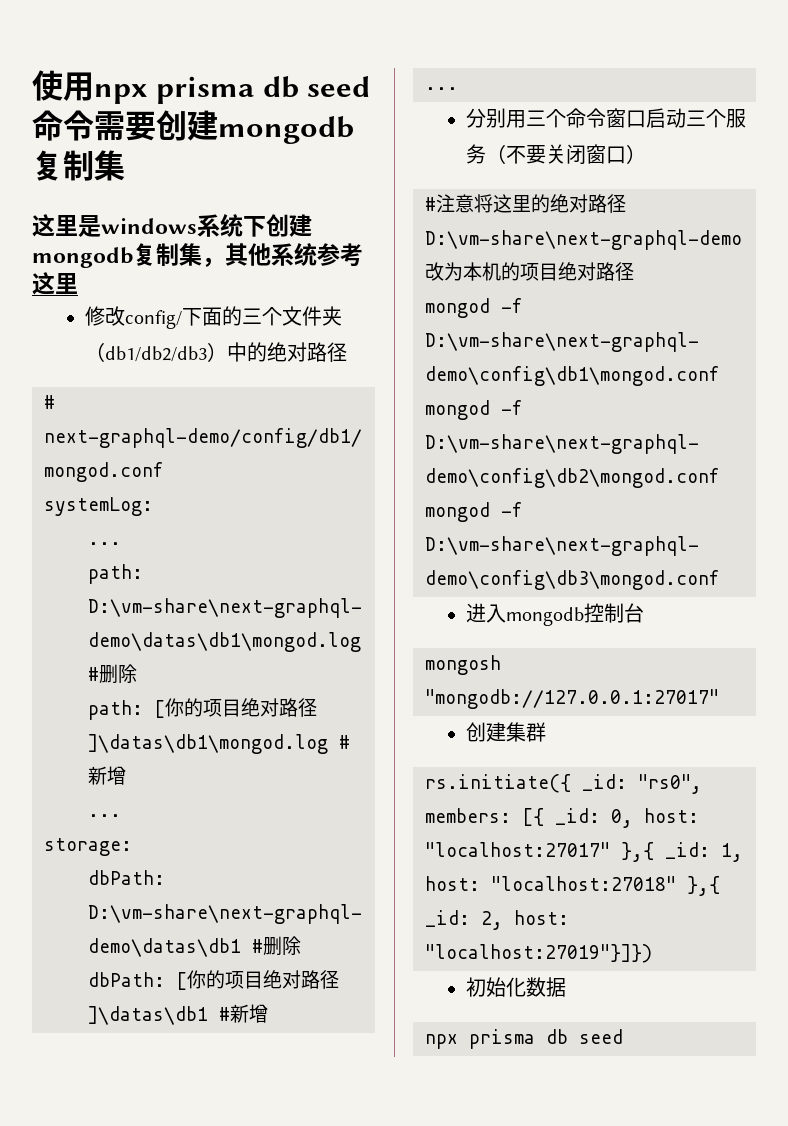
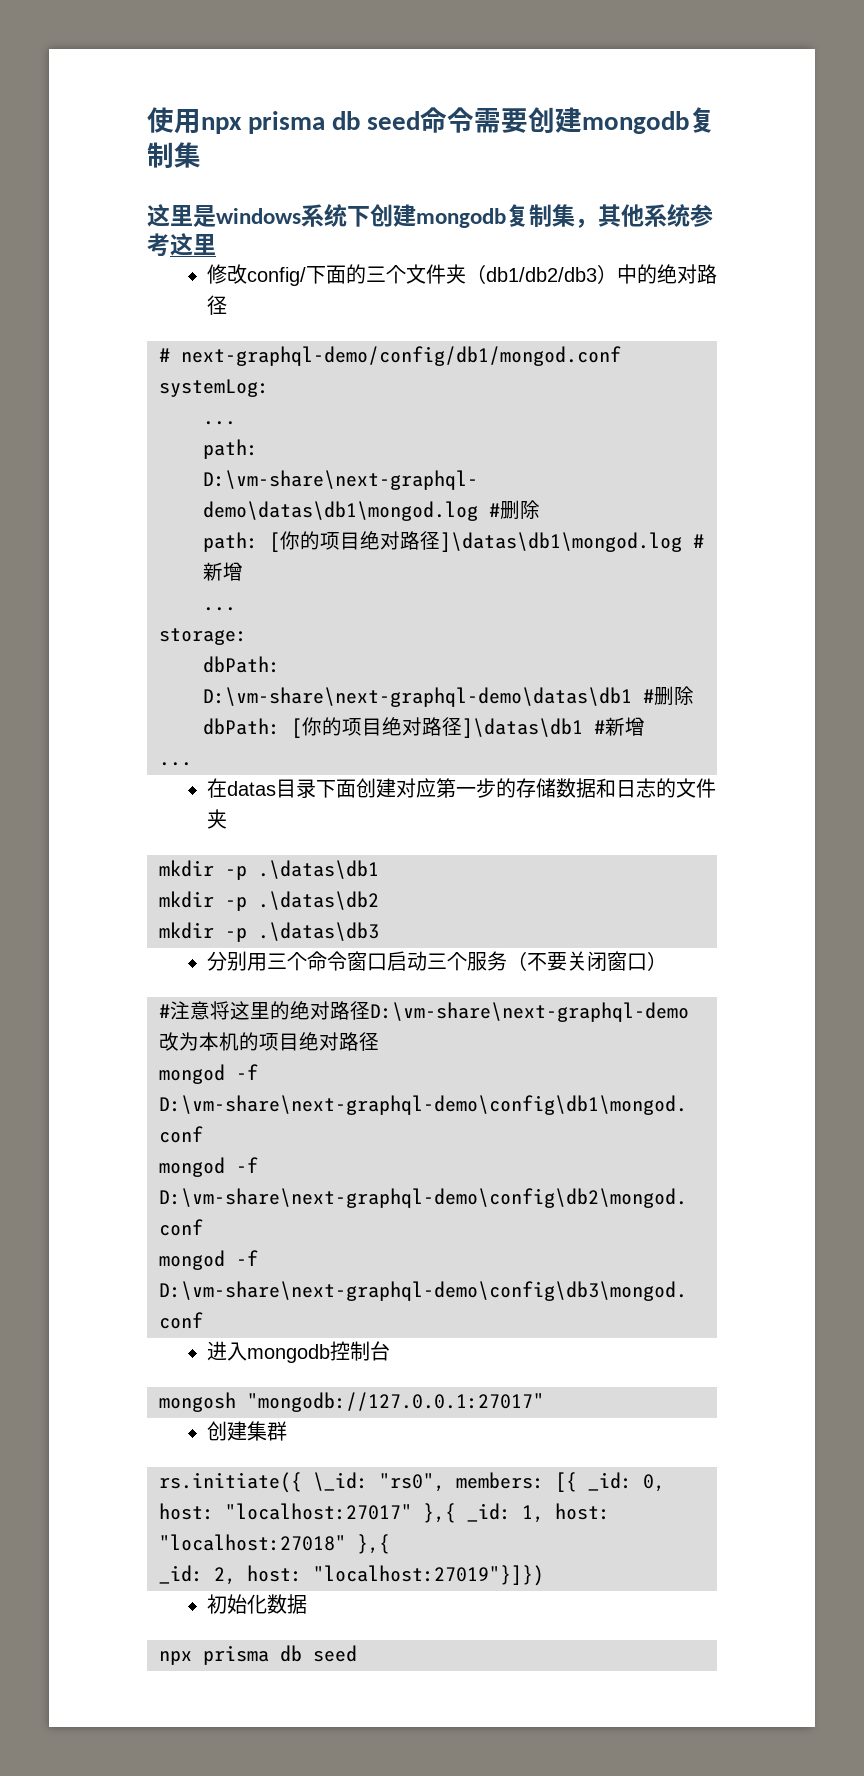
+ 在datas目录下面创建对应第一步的存储数据和日志的文件夹
+ mkdir -p .\datas\db1
+ mkdir -p .\datas\db2
+ mkdir -p .\datas\db3
- rs.initiate({ _id: "rs0", members: [{ _id: 0, host: "localhost:27017" },{ _id: 1, host: "localhost:27018" },{
+ rs.initiate({ \_id: "rs0", members: [{ _id: 0, host: "localhost:27017" },{ _id: 1, host: "localhost:27018" },{

